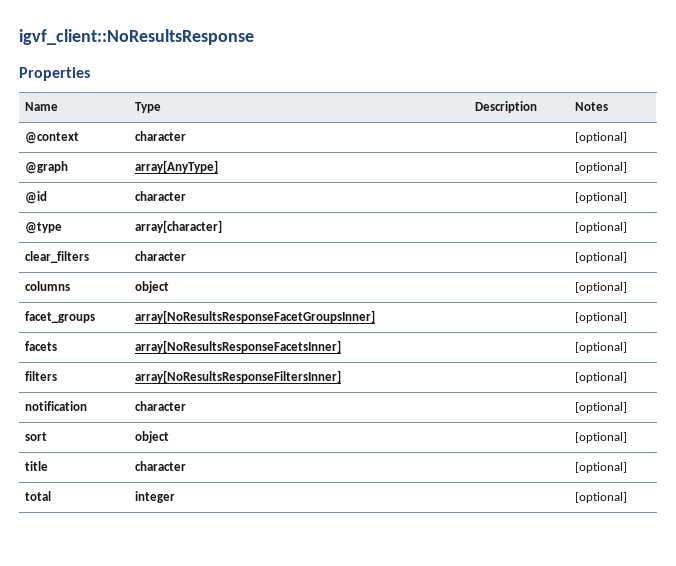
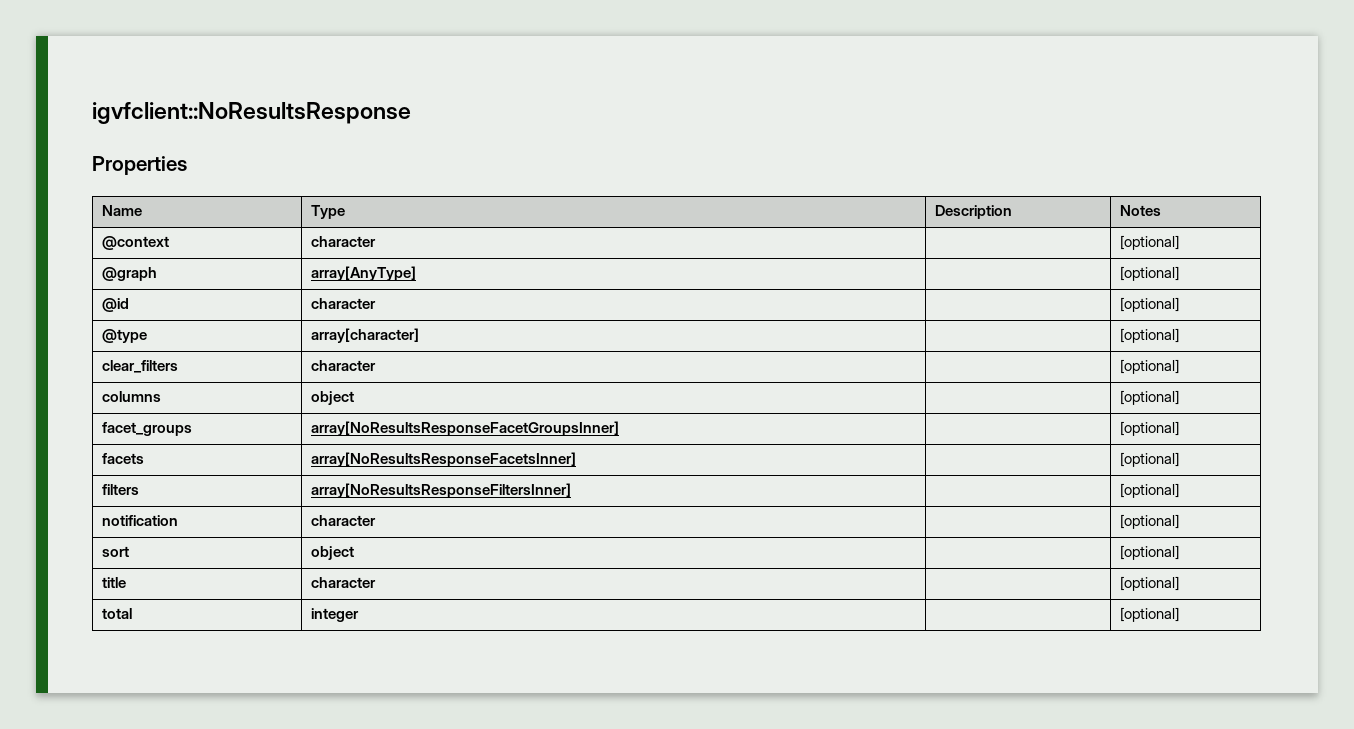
- igvf_client::NoResultsResponse
+ igvfclient::NoResultsResponse

